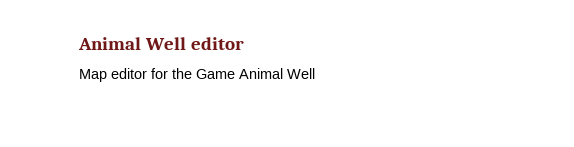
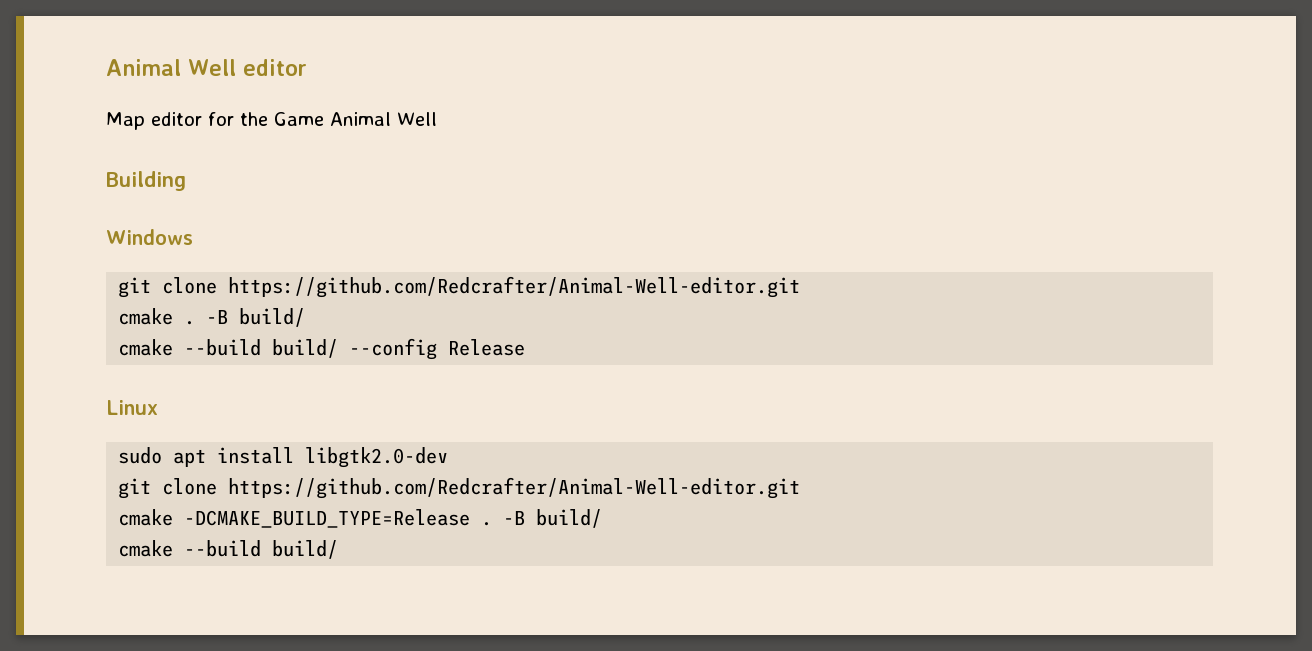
+ Building
+ Windows
+ git clone https://github.com/Redcrafter/Animal-Well-editor.git
+ cmake . -B build/
+ cmake --build build/ --config Release
+ Linux
+ sudo apt install libgtk2.0-dev
+ git clone https://github.com/Redcrafter/Animal-Well-editor.git
+ cmake -DCMAKE_BUILD_TYPE=Release . -B build/
+ cmake --build build/

